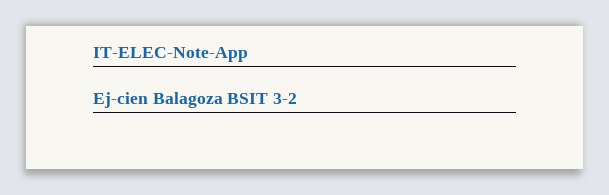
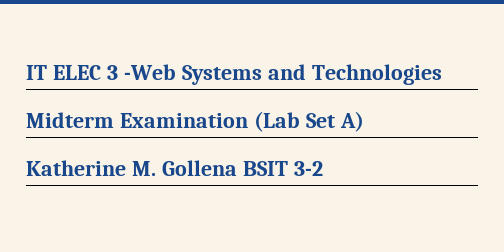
- IT-ELEC-Note-App
- Ej-cien Balagoza BSIT 3-2
+ IT ELEC 3 -Web Systems and Technologies
+ Midterm Examination (Lab Set A)
+ Katherine M. Gollena BSIT 3-2

